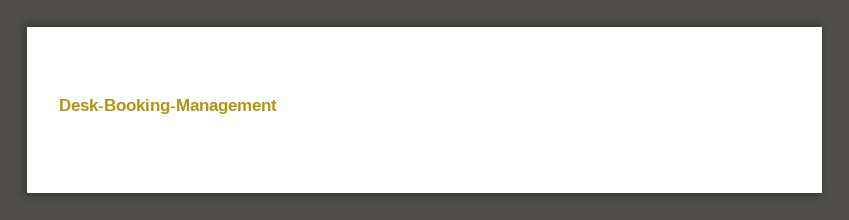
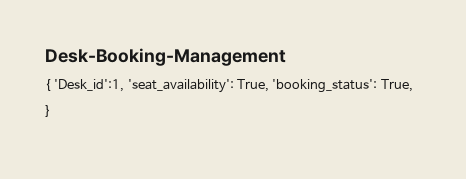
+ { 'Desk_id':1, 'seat_availability': True, 'booking_status': True,
+ }

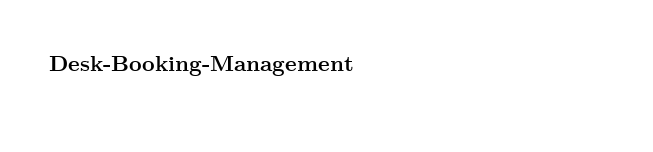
- { 'Desk_id':1, 'seat_availability': True, 'booking_status': True,
- }

